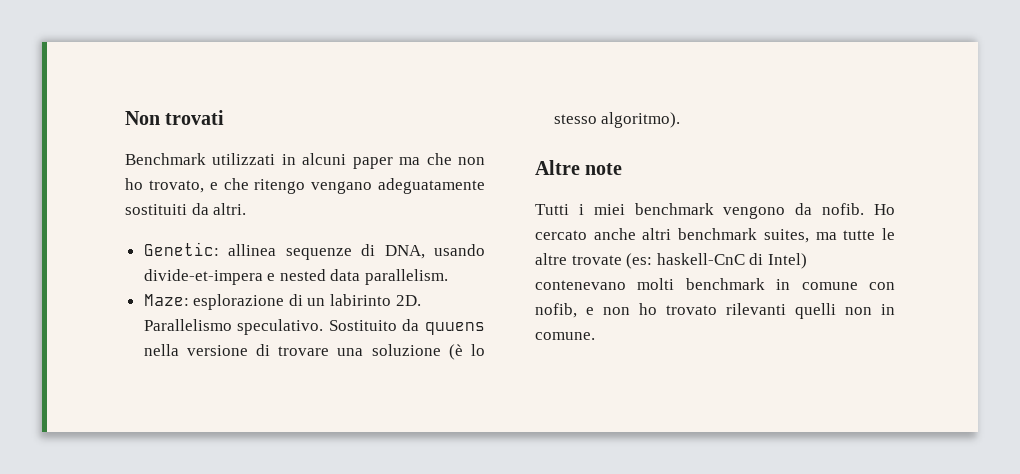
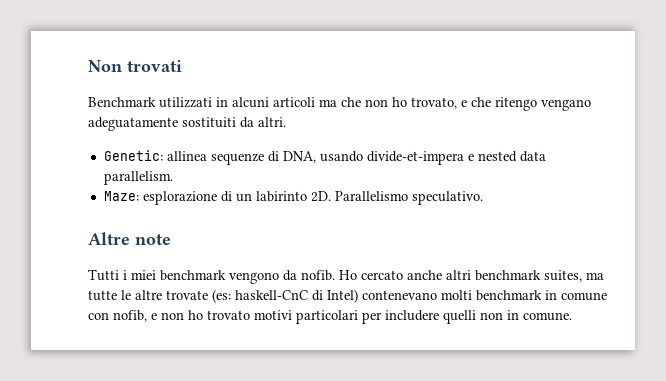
- Benchmark utilizzati in alcuni paper ma che non ho trovato, e che ritengo vengano adeguatamente sostituiti da altri.
+ Benchmark utilizzati in alcuni articoli ma che non ho trovato, e che ritengo vengano adeguatamente sostituiti da altri.
- Sostituito da quuens nella versione di trovare una soluzione (è lo stesso algoritmo).
- Ho cercato anche altri benchmark suites, ma tutte le altre trovate (es: haskell-CnC di Intel) contenevano molti benchmark in comune con nofib, e non ho trovato rilevanti quelli non in comune.
+ Ho cercato anche altri benchmark suites, ma tutte le altre trovate (es: haskell-CnC di Intel) contenevano molti benchmark in comune con nofib, e non ho trovato motivi particolari per includere quelli non in comune.

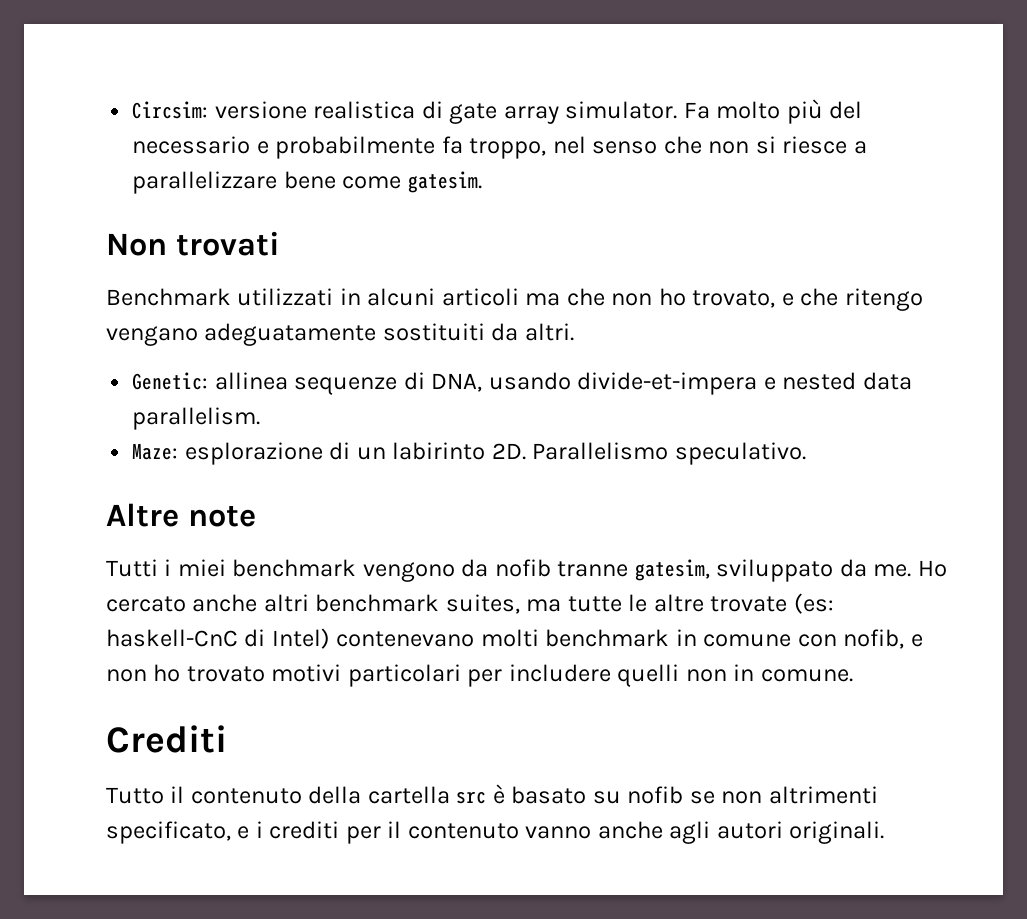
+ Circsim: versione realistica di gate array simulator. Fa molto più del necessario e probabilmente fa troppo, nel senso che non si riesce a parallelizzare bene come gatesim.
- Tutti i miei benchmark vengono da nofib.
+ Tutti i miei benchmark vengono da nofib tranne gatesim, sviluppato da me.
+ Crediti
+ Tutto il contenuto della cartella src è basato su nofib se non altrimenti specificato, e i crediti per il contenuto vanno anche agli autori originali.

